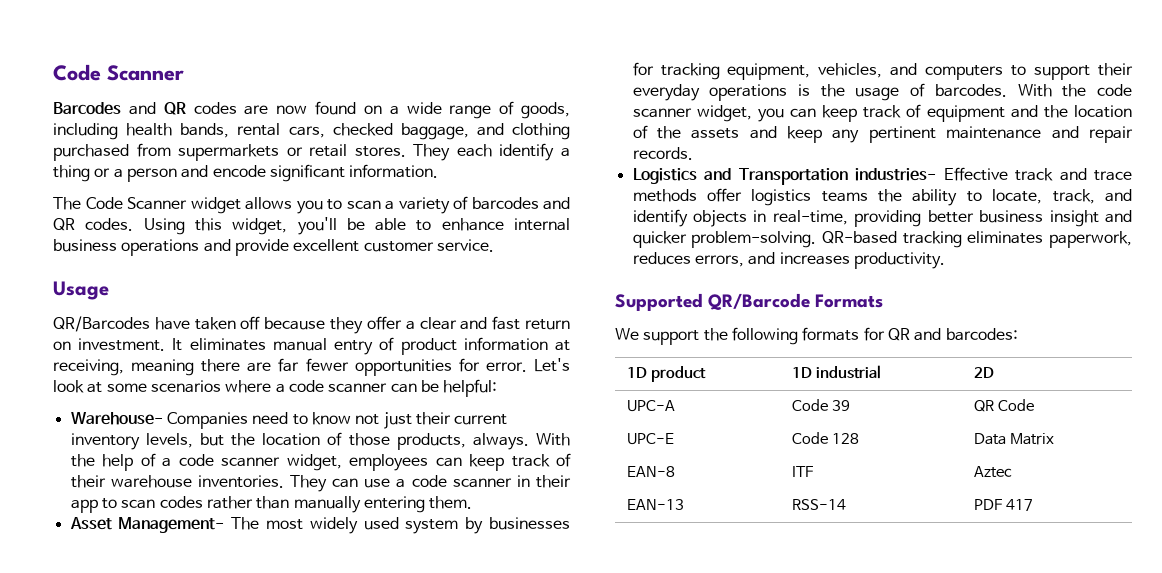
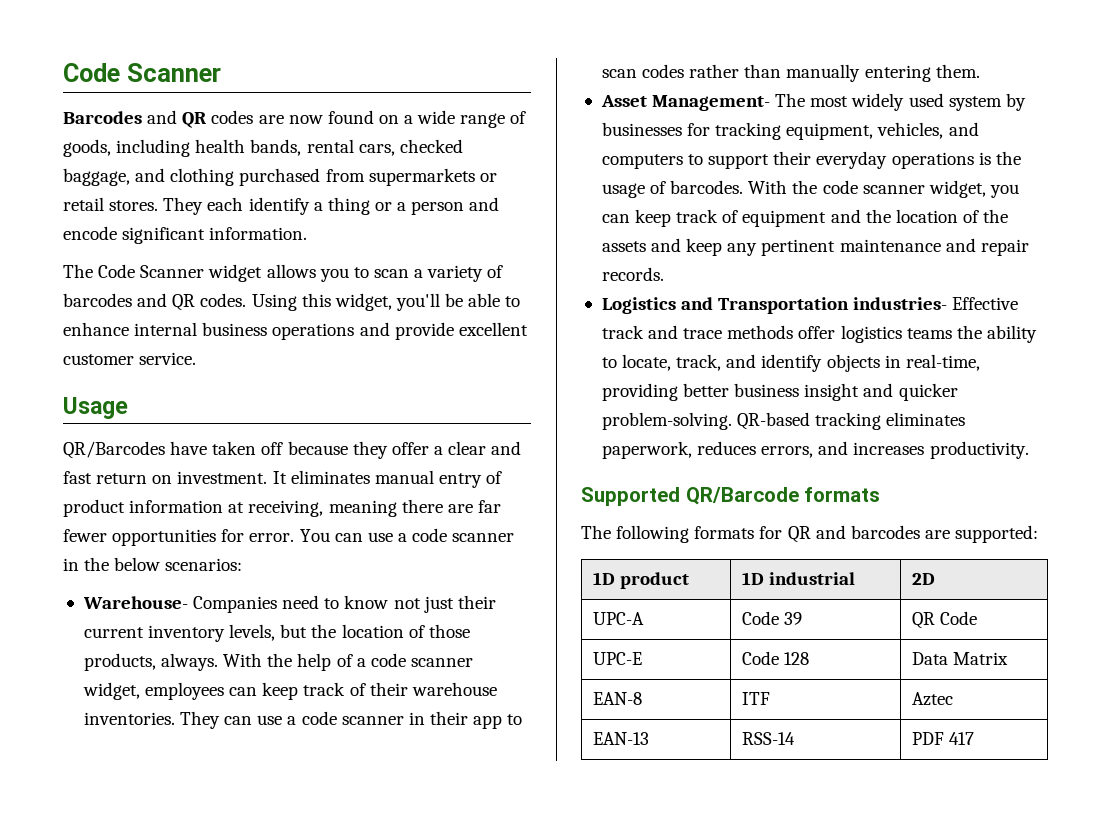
- Let's look at some scenarios where a code scanner can be helpful:
+ You can use a code scanner in the below scenarios:
- Supported QR/Barcode Formats
- We support the following formats for QR and barcodes:
+ Supported QR/Barcode formats
+ The following formats for QR and barcodes are supported:

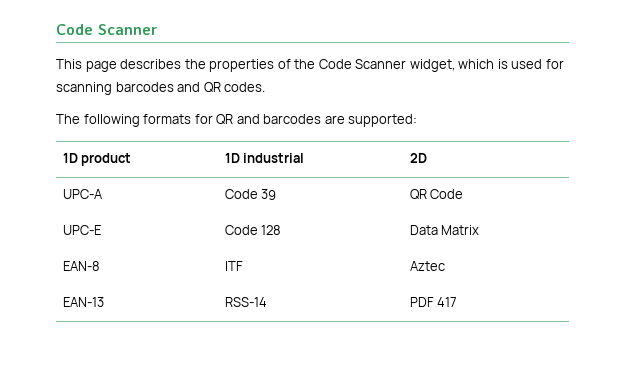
- Barcodes and QR codes are now found on a wide range of goods, including health bands, rental cars, checked baggage, and clothing purchased from supermarkets or retail stores. They each identify a thing or a person and encode significant information.
- The Code Scanner widget allows you to scan a variety of barcodes and QR codes. Using this widget, you'll be able to enhance internal business operations and provide excellent customer service.
- Usage
- QR/Barcodes have taken off because they offer a clear and fast return on investment. It eliminates manual entry of product information at receiving, meaning there are far fewer opportunities for error. You can use a code scanner in the below scenarios:
- Warehouse- Companies need to know not just their current inventory levels, but the location of those products, always. With the help of a code scanner widget, employees can keep track of their warehouse inventories. They can use a code scanner in their app to scan codes rather than manually entering them.
- Asset Management- The most widely used system by businesses for tracking equipment, vehicles, and computers to support their everyday operations is the usage of barcodes. With the code scanner widget, you can keep track of equipment and the location of the assets and keep any pertinent maintenance and repair records.
- Logistics and Transportation industries- Effective track and trace methods offer logistics teams the ability to locate, track, and identify objects in real-time, providing better business insight and quicker problem-solving. QR-based tracking eliminates paperwork, reduces errors, and increases productivity.
- Supported QR/Barcode formats
+ This page describes the properties of the Code Scanner widget, which is used for scanning barcodes and QR codes.

